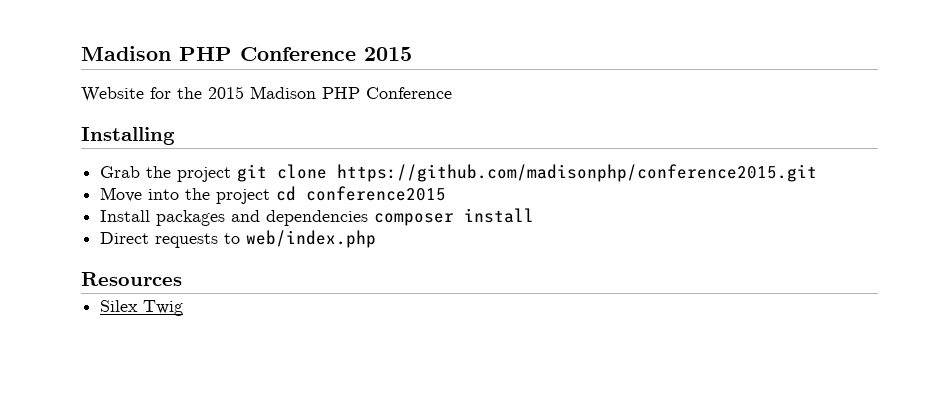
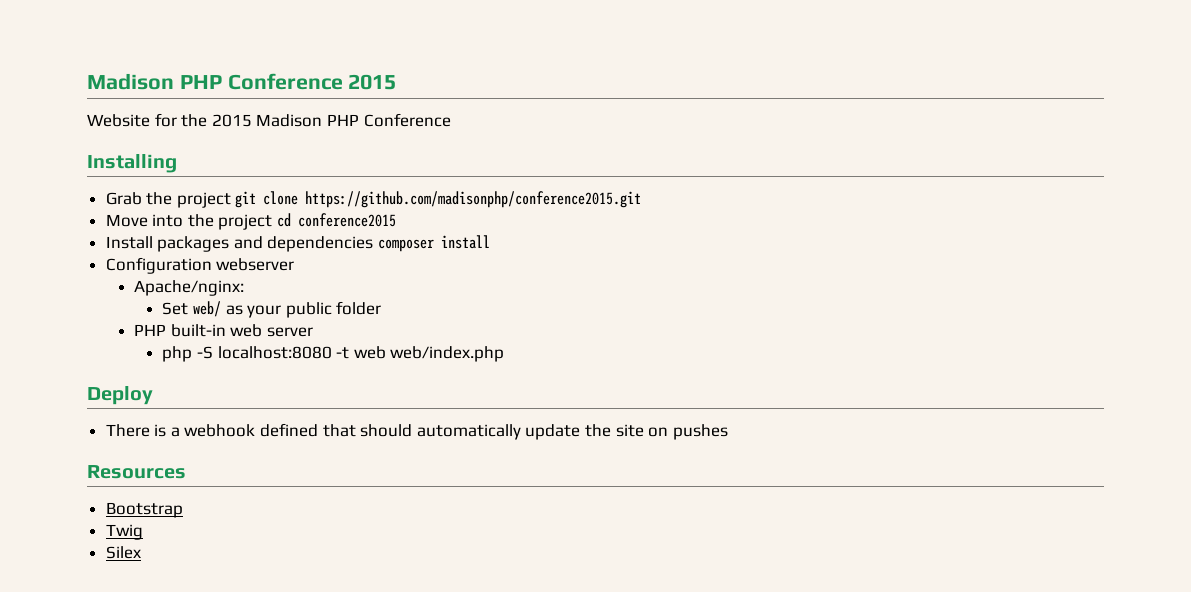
- Direct requests to web/index.php
+ Configuration webserver
+ Apache/nginx:
+ Set web/ as your public folder
+ PHP built-in web server
+ php -S localhost:8080 -t web web/index.php
+ Deploy
+ There is a webhook defined that should automatically update the site on pushes
+ Bootstrap
+ Twig
- Silex Twig
+ Silex

